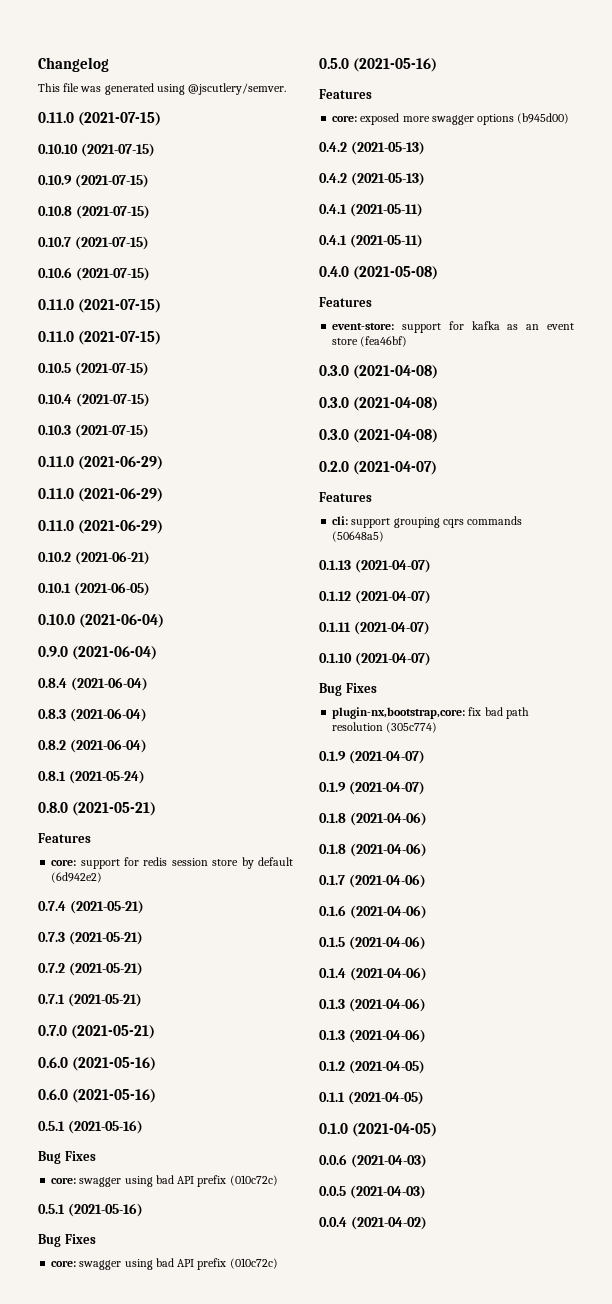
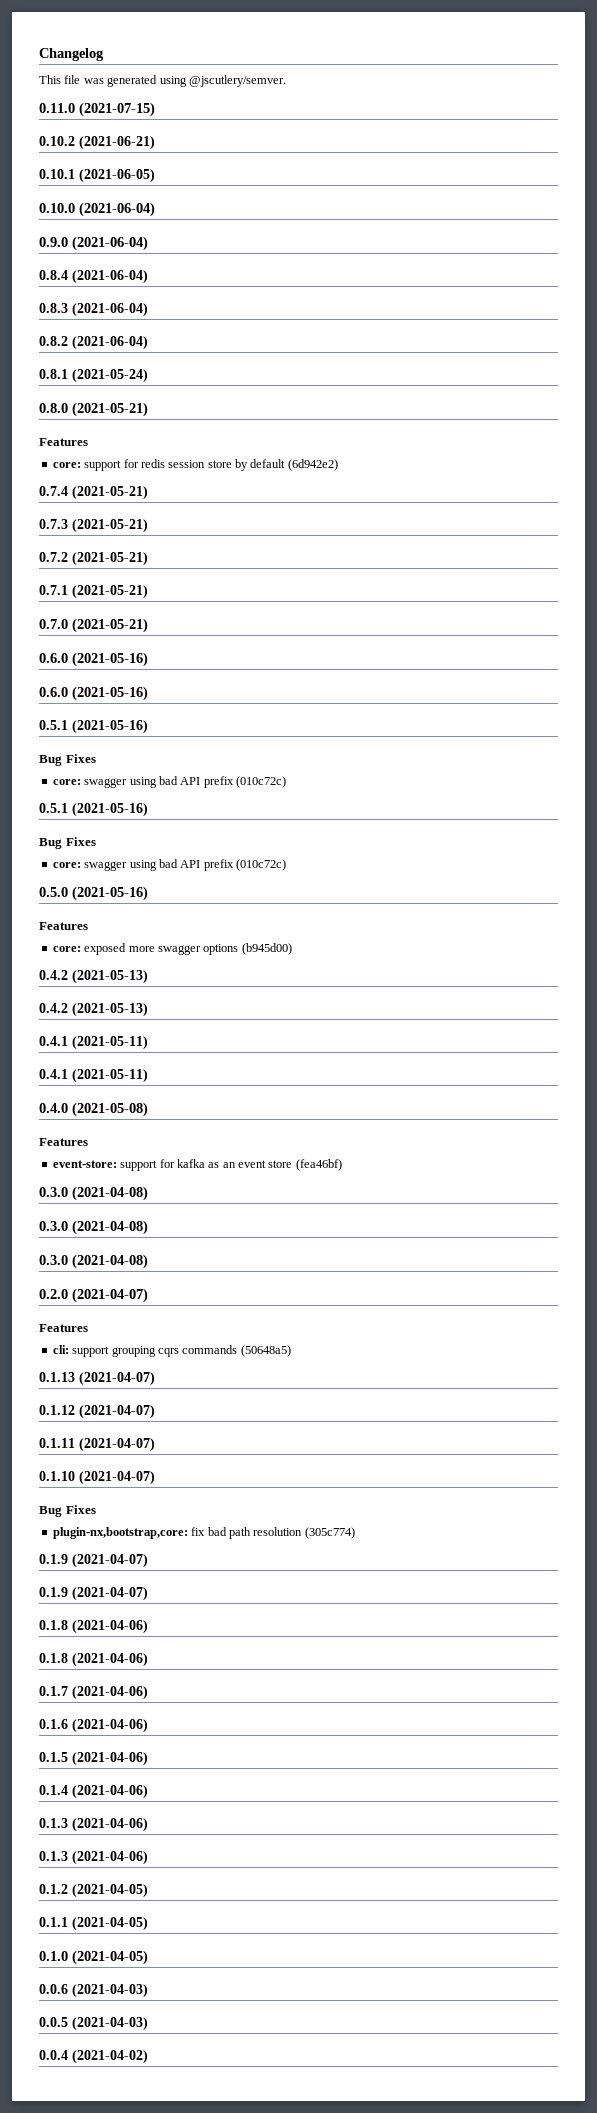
- 0.10.10 (2021-07-15)
- 0.10.9 (2021-07-15)
- 0.10.8 (2021-07-15)
- 0.10.7 (2021-07-15)
- 0.10.6 (2021-07-15)
- 0.11.0 (2021-07-15)
- 0.11.0 (2021-07-15)
- 0.10.5 (2021-07-15)
- 0.10.4 (2021-07-15)
- 0.10.3 (2021-07-15)
- 0.11.0 (2021-06-29)
- 0.11.0 (2021-06-29)
- 0.11.0 (2021-06-29)

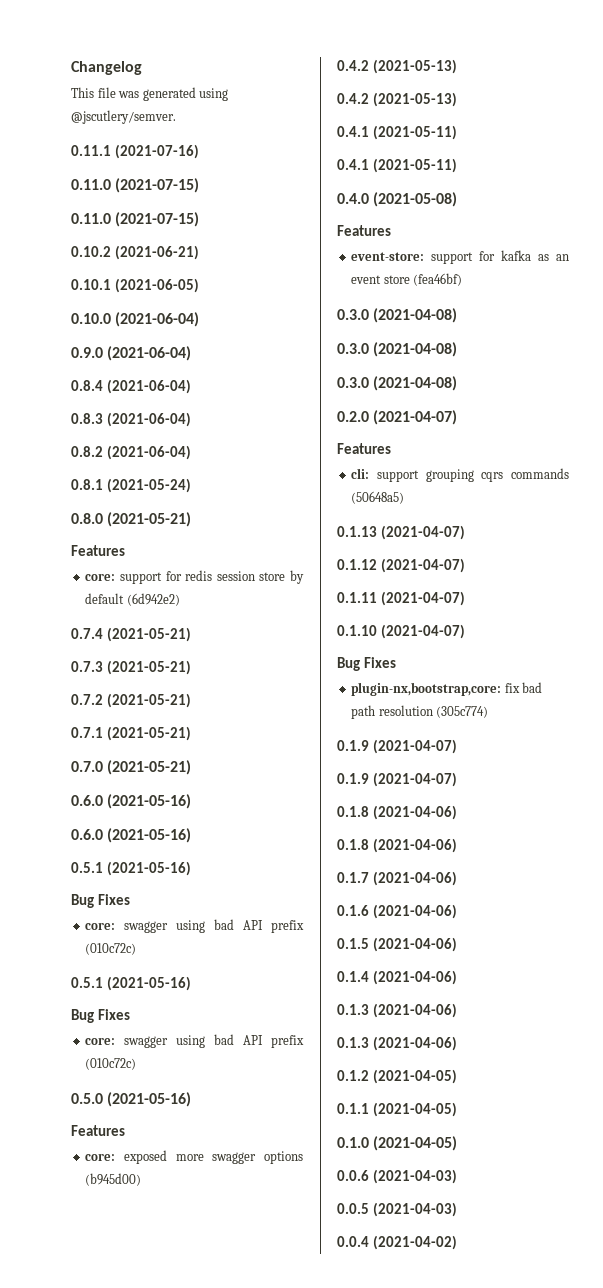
+ 0.11.1 (2021-07-16)
+ 0.11.0 (2021-07-15)

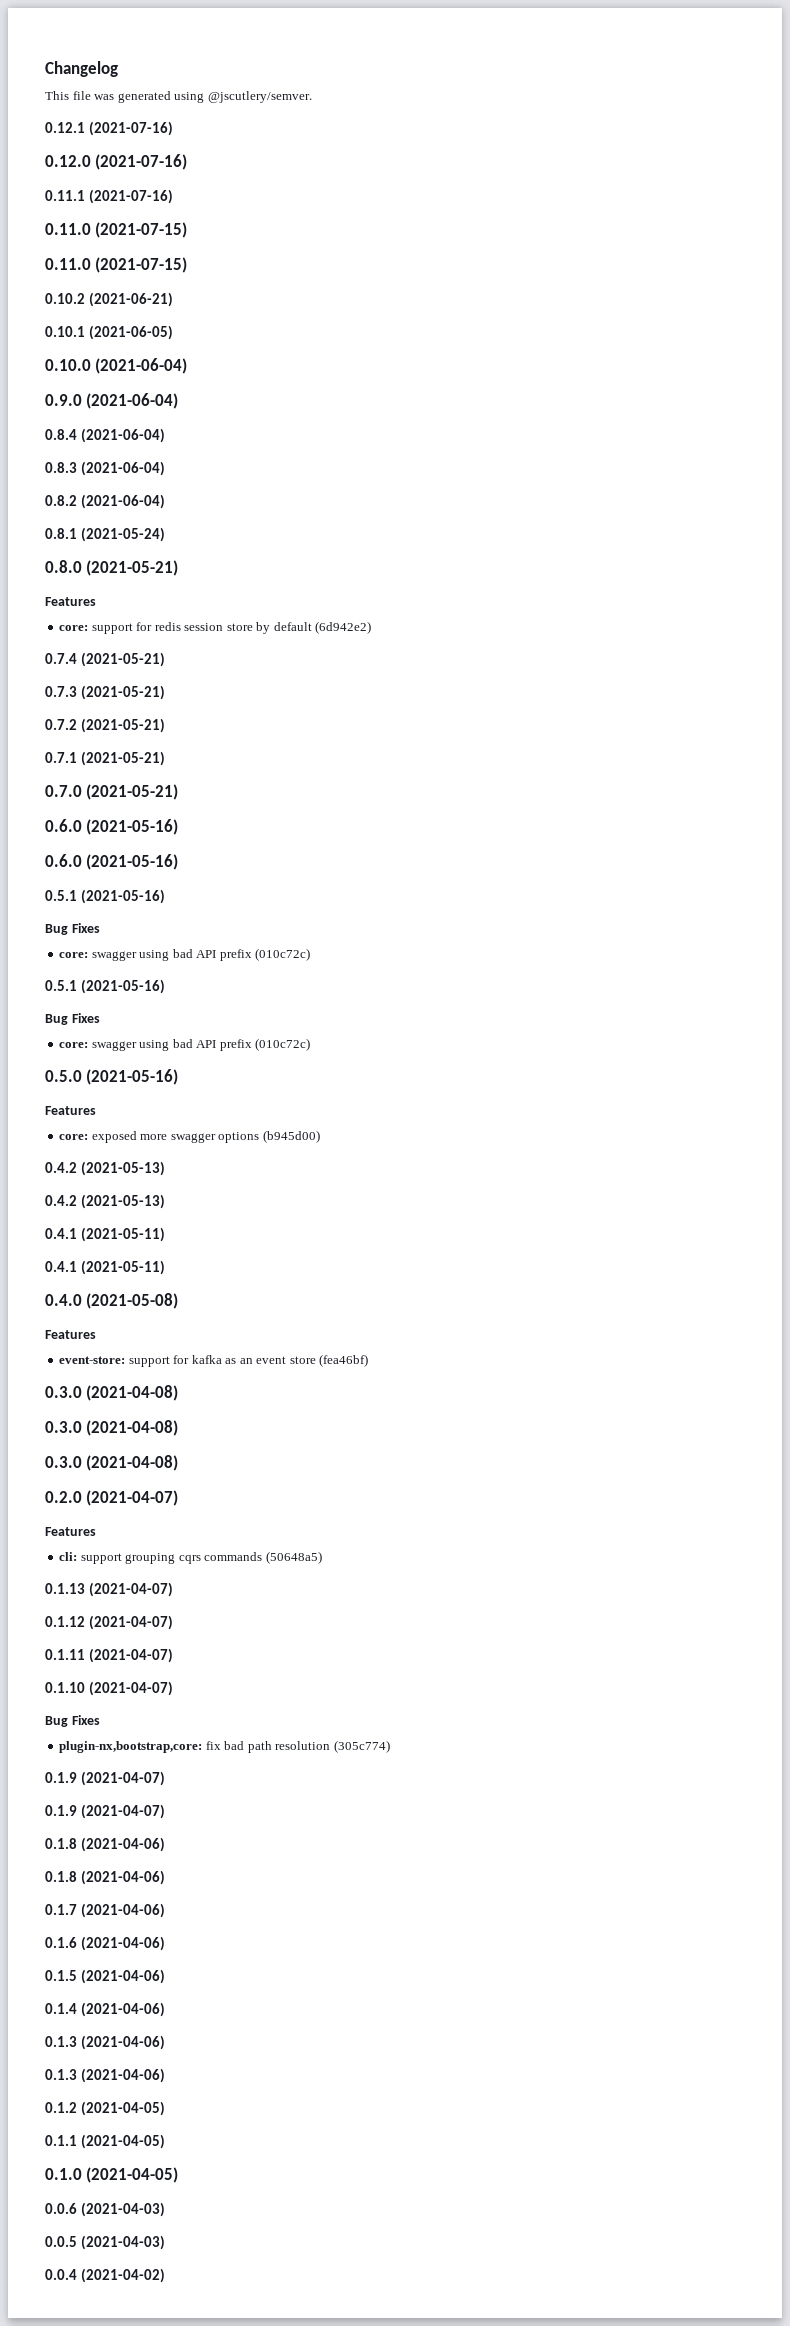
+ 0.12.1 (2021-07-16)
+ 0.12.0 (2021-07-16)

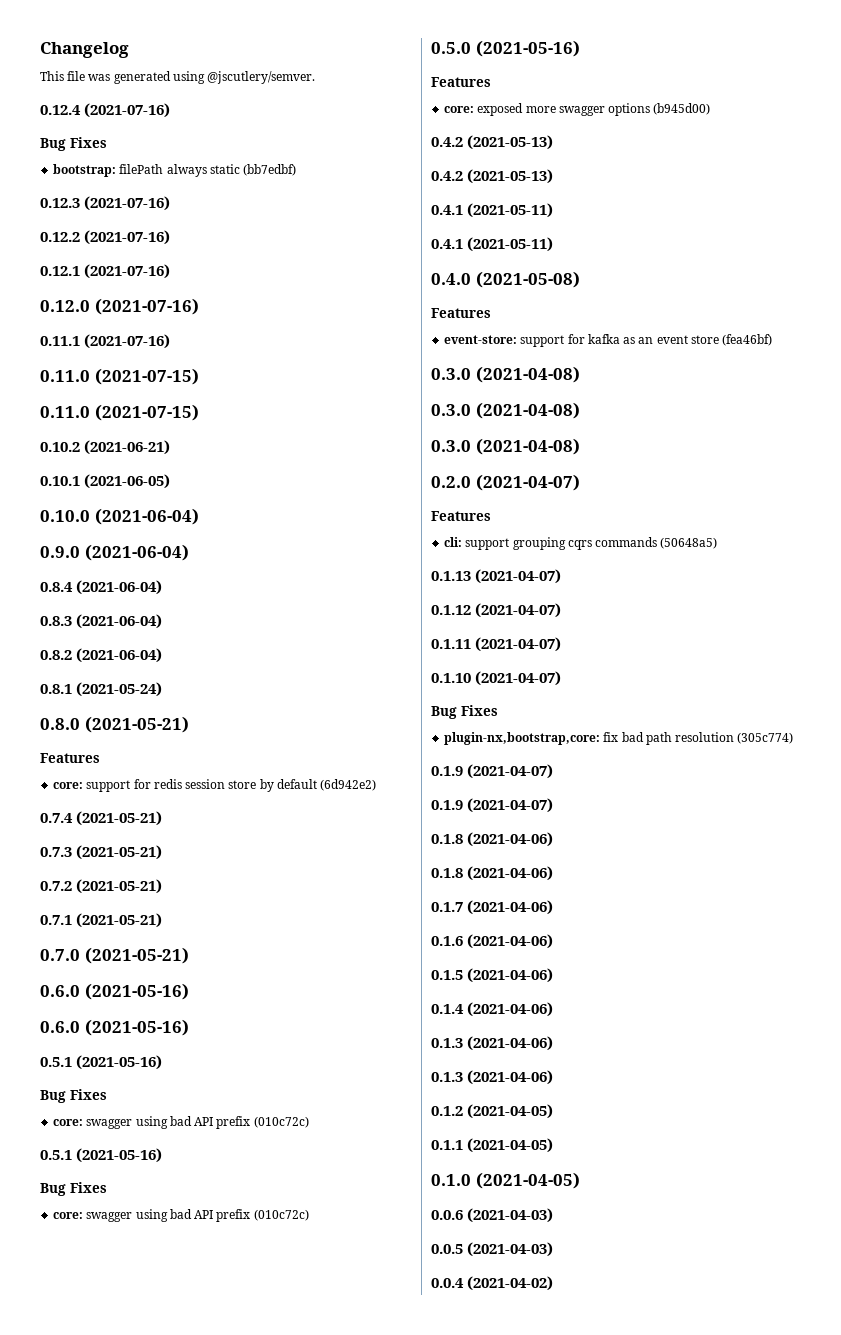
+ 0.12.4 (2021-07-16)
+ Bug Fixes
+ bootstrap: filePath always static (bb7edbf)
+ 0.12.3 (2021-07-16)
+ 0.12.2 (2021-07-16)

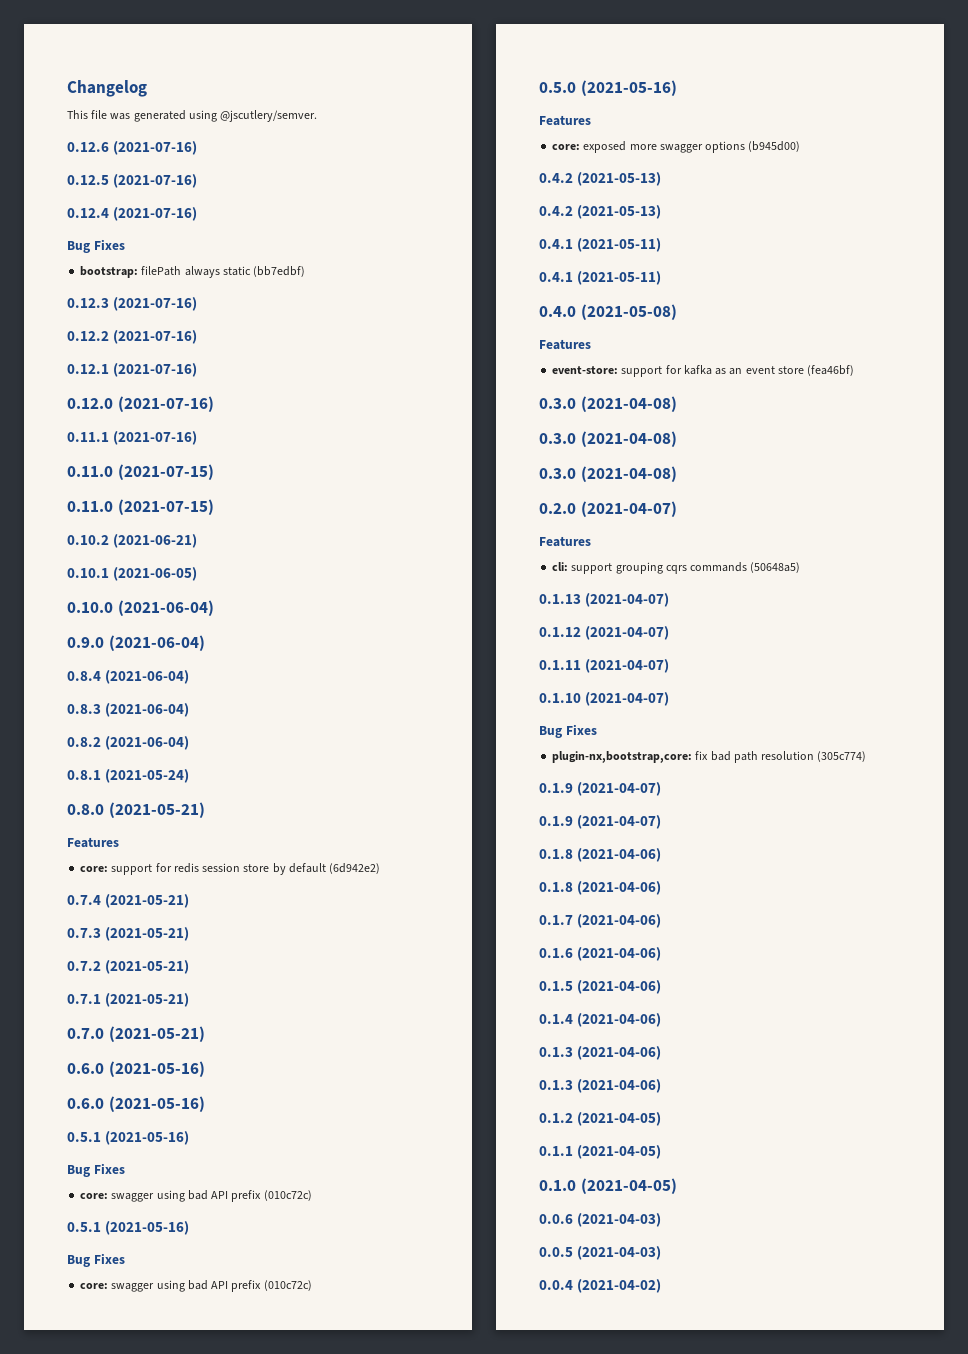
+ 0.12.6 (2021-07-16)
+ 0.12.5 (2021-07-16)

